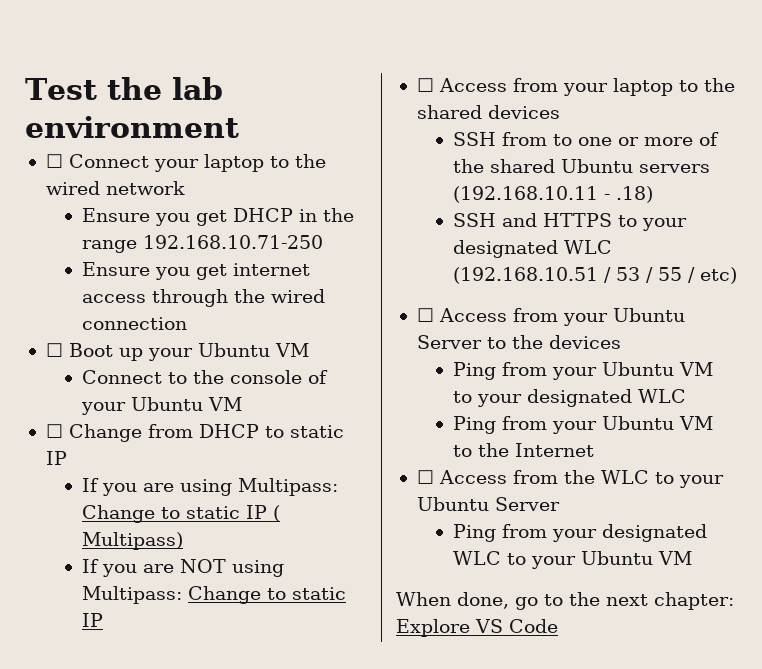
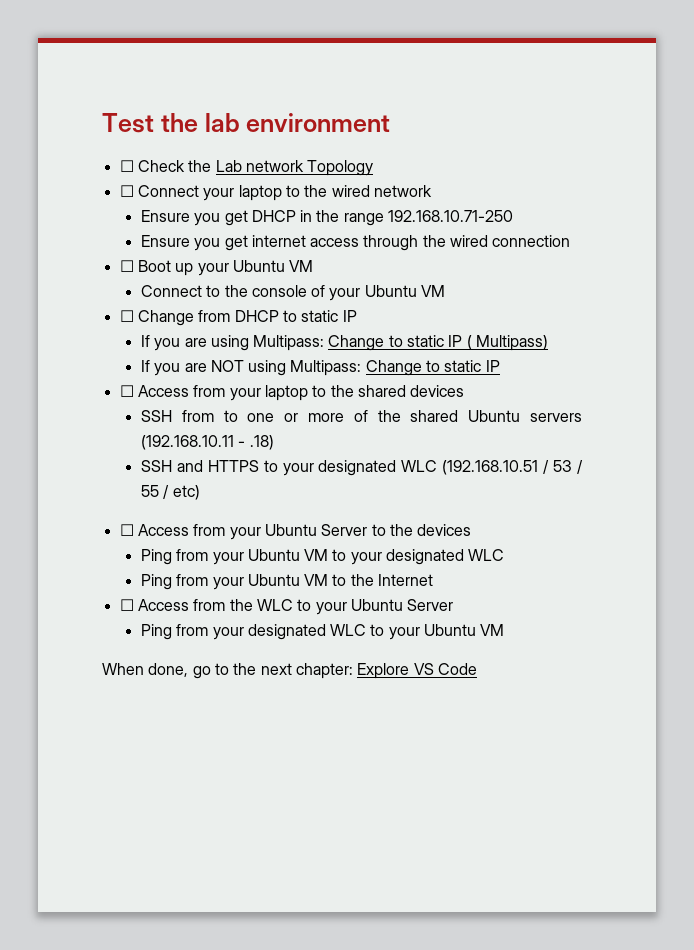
+ ☐ Check the Lab network Topology

